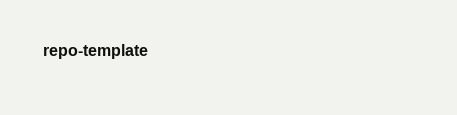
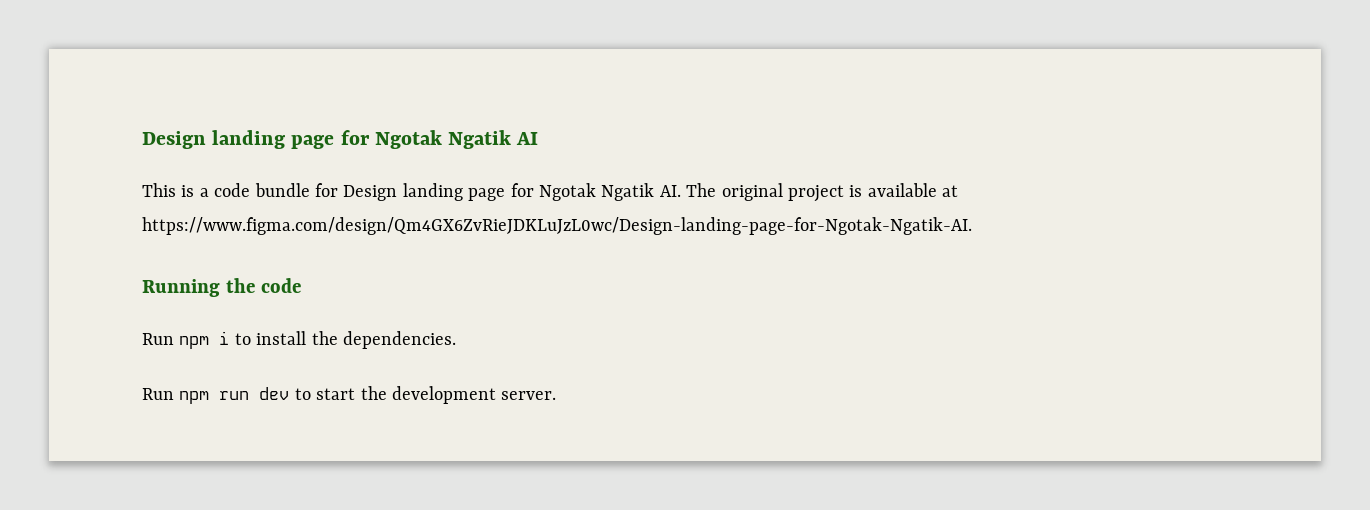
- repo-template
+ Design landing page for Ngotak Ngatik AI
+ This is a code bundle for Design landing page for Ngotak Ngatik AI. The original project is available at https://www.figma.com/design/Qm4GX6ZvRieJDKLuJzL0wc/Design-landing-page-for-Ngotak-Ngatik-AI.
+ Running the code
+ Run npm i to install the dependencies.
+ Run npm run dev to start the development server.

